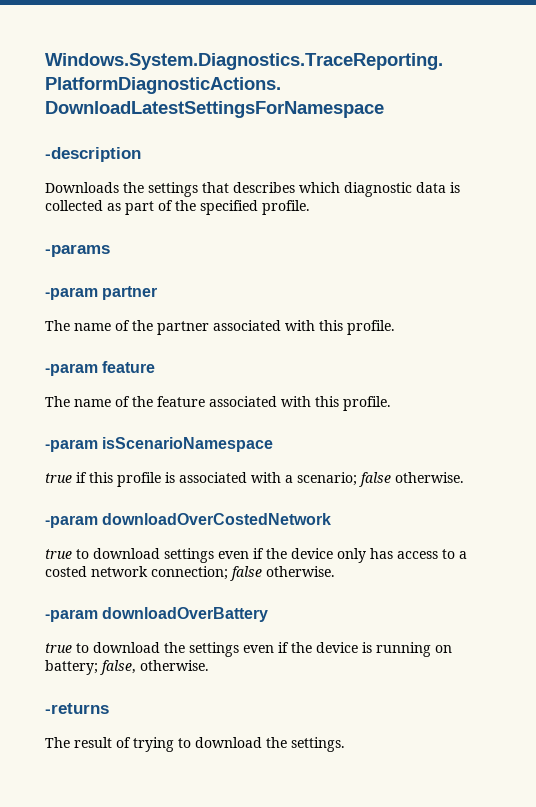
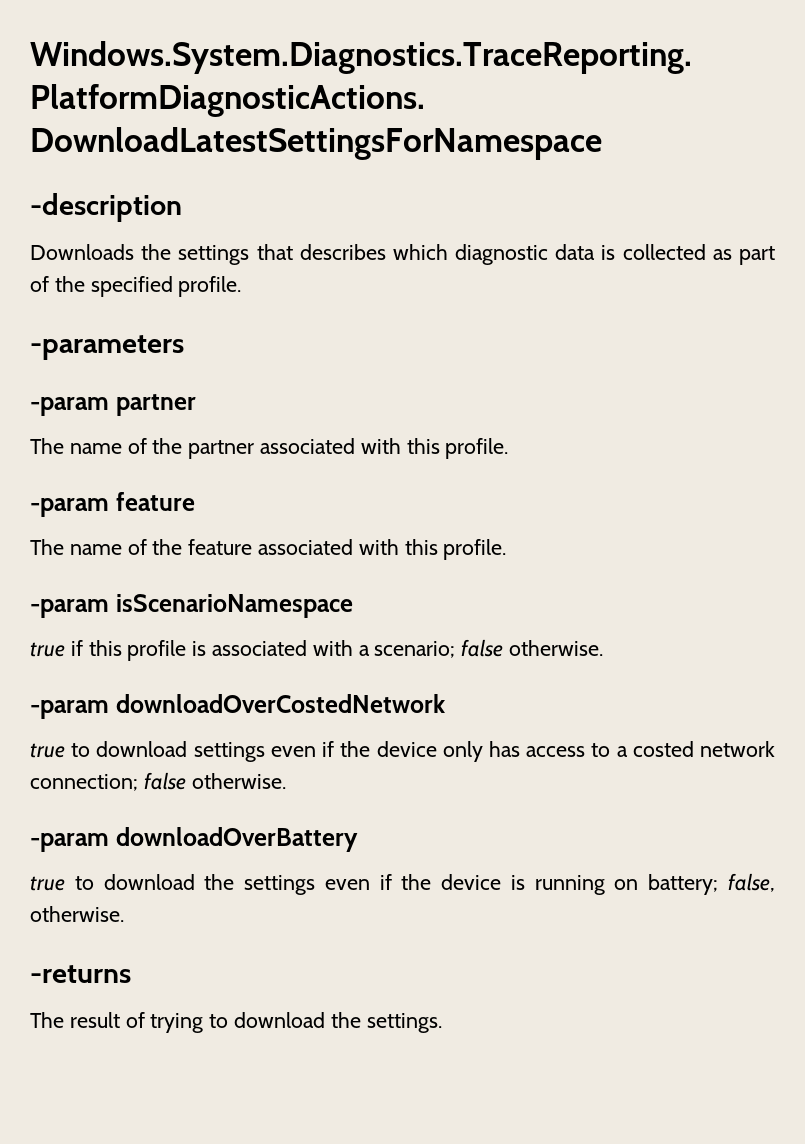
- -params
+ -parameters

